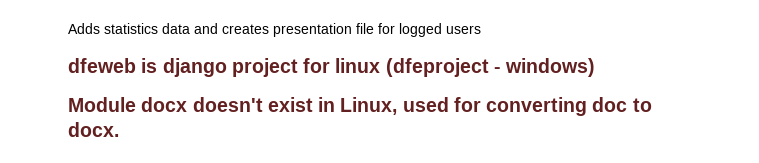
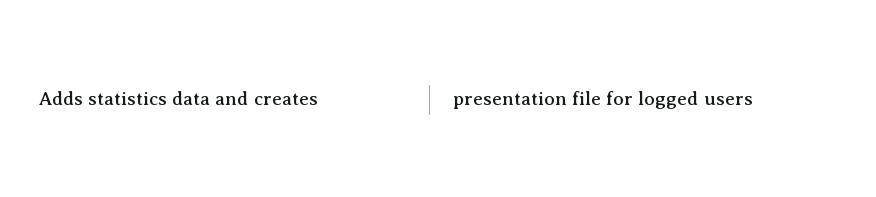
- dfeweb is django project for linux (dfeproject - windows)
- Module docx doesn't exist in Linux, used for converting doc to docx.

